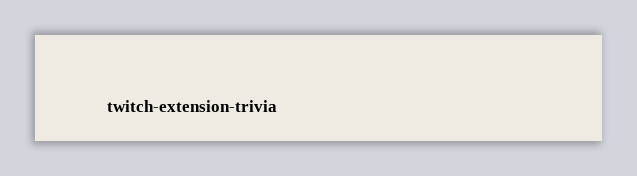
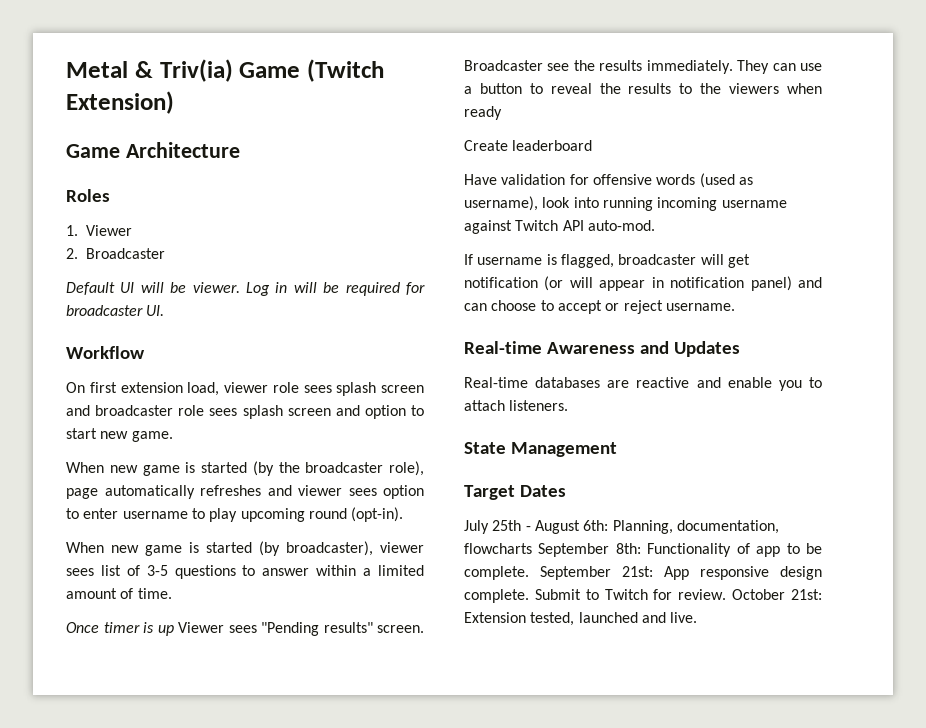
- twitch-extension-trivia
+ Metal & Triv(ia) Game (Twitch Extension)
+ Game Architecture
+ Roles
+ 1. Viewer
+ 2. Broadcaster
+ Default UI will be viewer. Log in will be required for broadcaster UI.
+ Workflow
+ On first extension load, viewer role sees splash screen and broadcaster role sees splash screen and option to start new game.
+ When new game is started (by the broadcaster role), page automatically refreshes and viewer sees option to enter username to play upcoming round (opt-in).
+ When new game is started (by broadcaster), viewer sees list of 3-5 questions to answer within a limited amount of time.
+ Once timer is up Viewer sees "Pending results" screen. Broadcaster see the results immediately. They can use a button to reveal the results to the viewers when ready
+ Create leaderboard
+ Have validation for offensive words (used as username), look into running incoming username against Twitch API auto-mod.
+ If username is flagged, broadcaster will get notification (or will appear in notification panel) and can choose to accept or reject username.
+ Real-time Awareness and Updates
+ Real-time databases are reactive and enable you to attach listeners.
+ State Management
+ Target Dates
+ July 25th - August 6th: Planning, documentation, flowcharts September 8th: Functionality of app to be complete. September 21st: App responsive design complete. Submit to Twitch for review. October 21st: Extension tested, launched and live.

